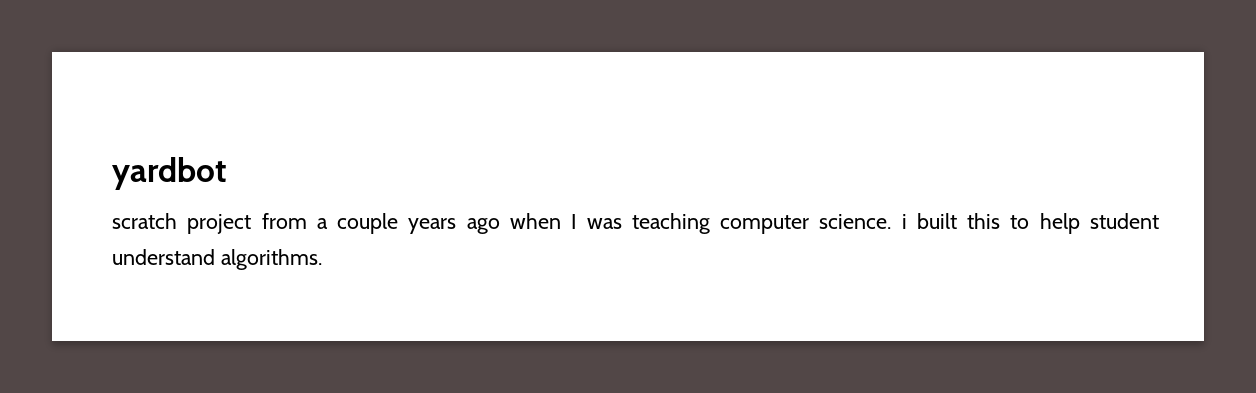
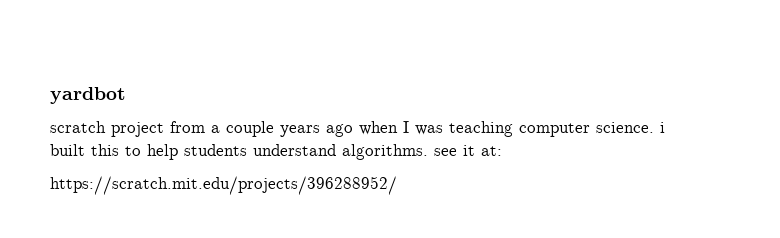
- scratch project from a couple years ago when I was teaching computer science. i built this to help student understand algorithms.
+ scratch project from a couple years ago when I was teaching computer science. i built this to help students understand algorithms. see it at:
+ https://scratch.mit.edu/projects/396288952/

